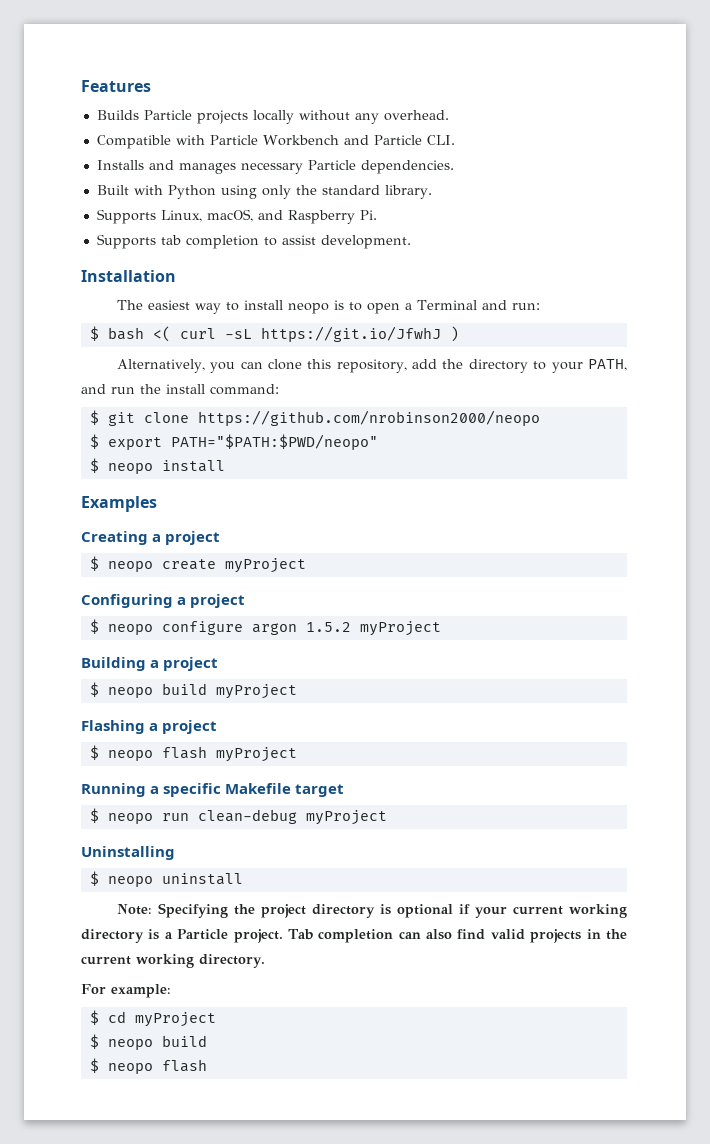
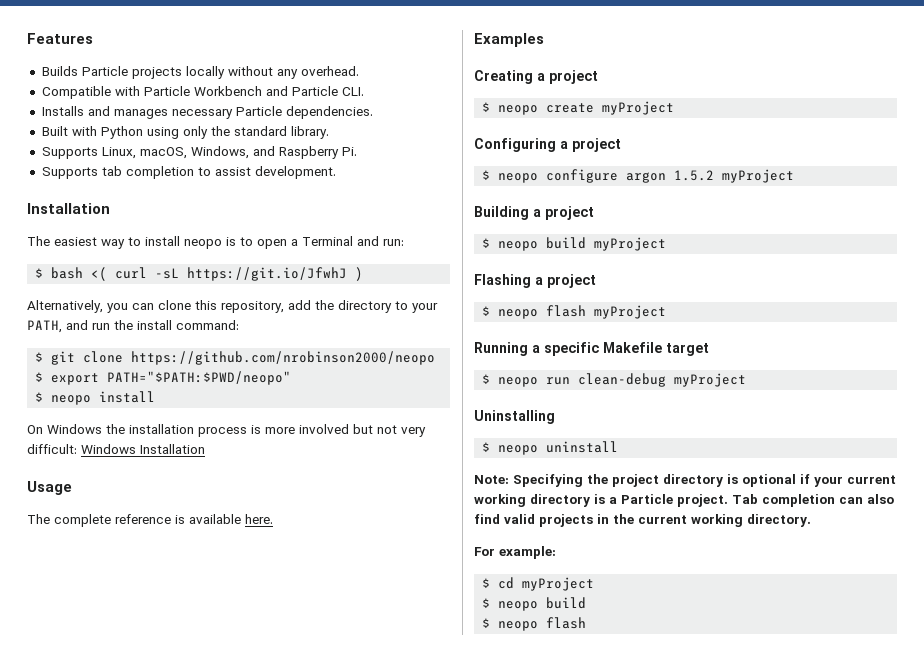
- Supports Linux, macOS, and Raspberry Pi.
+ Supports Linux, macOS, Windows, and Raspberry Pi.
+ On Windows the installation process is more involved but not very difficult: Windows Installation
+ Usage
+ The complete reference is available here.

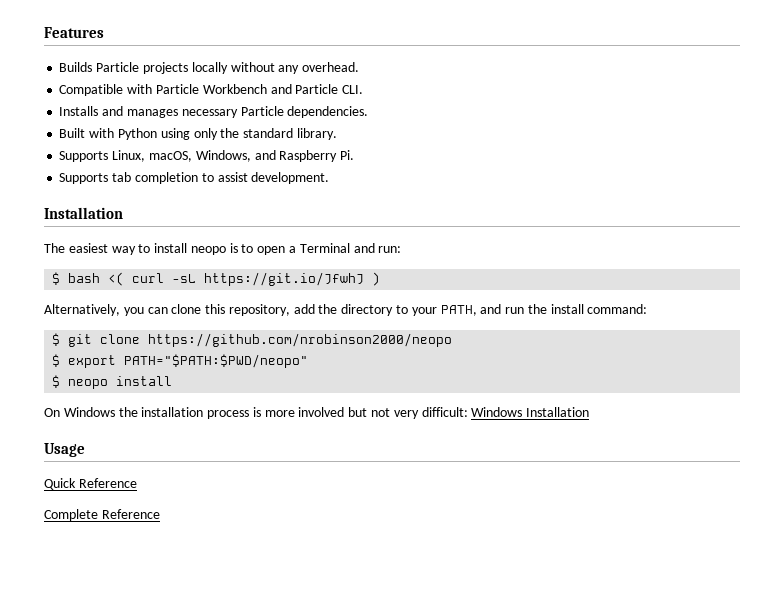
- The complete reference is available here.
- Examples
- Creating a project
- $ neopo create myProject
- Configuring a project
- $ neopo configure argon 1.5.2 myProject
- Building a project
- $ neopo build myProject
- Flashing a project
- $ neopo flash myProject
- Running a specific Makefile target
- $ neopo run clean-debug myProject
- Uninstalling
- $ neopo uninstall
- Note: Specifying the project directory is optional if your current working directory is a Particle project. Tab completion can also find valid projects in the current working directory.
- For example:
- $ cd myProject
- $ neopo build
- $ neopo flash
+ Quick Reference
+ Complete Reference

